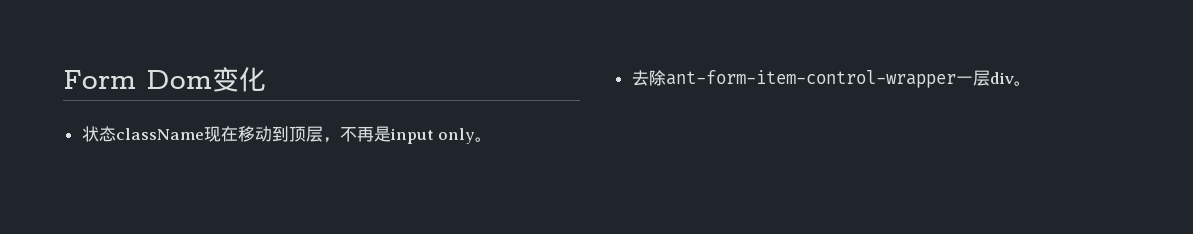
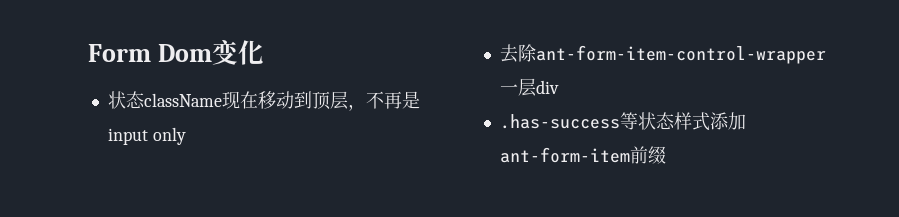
- 状态className现在移动到顶层，不再是input only。
+ 状态className现在移动到顶层，不再是input only
- 去除ant-form-item-control-wrapper一层div。
+ 去除ant-form-item-control-wrapper一层div
+ .has-success等状态样式添加ant-form-item前缀

